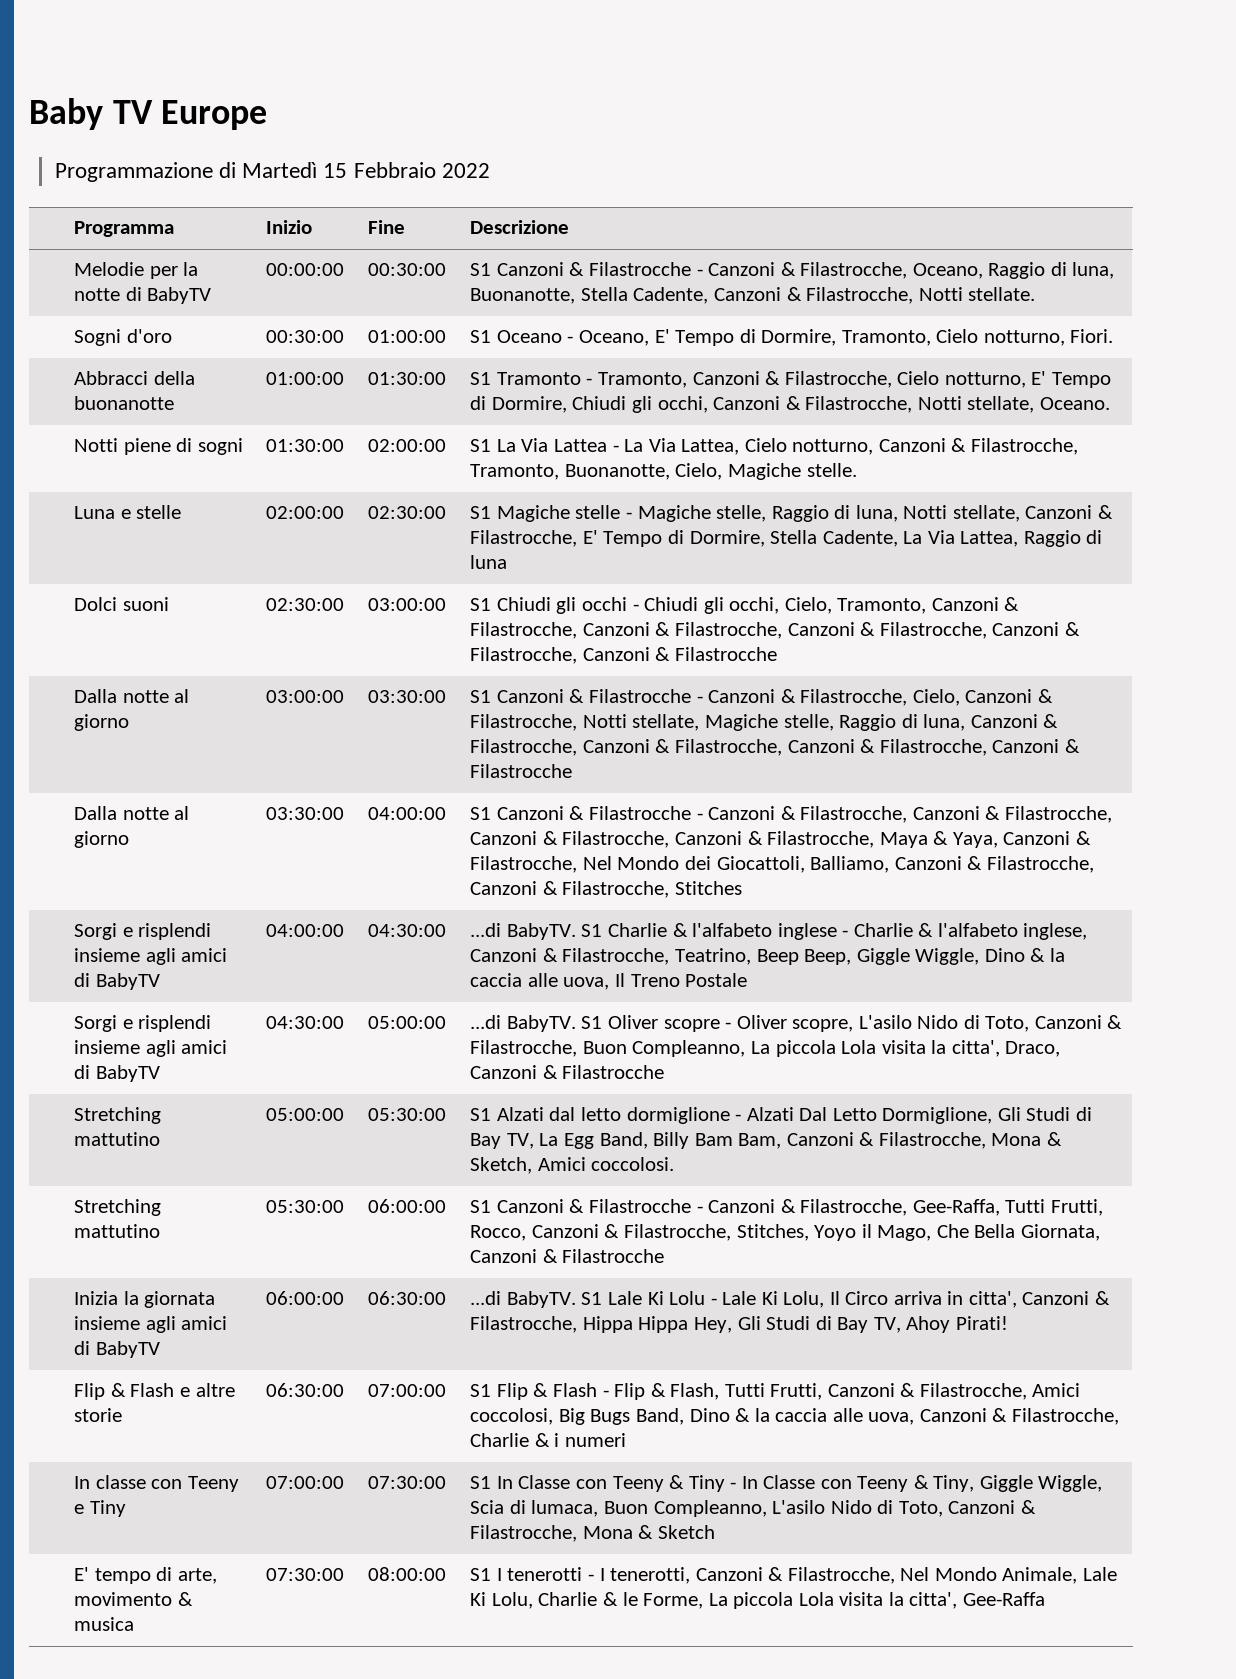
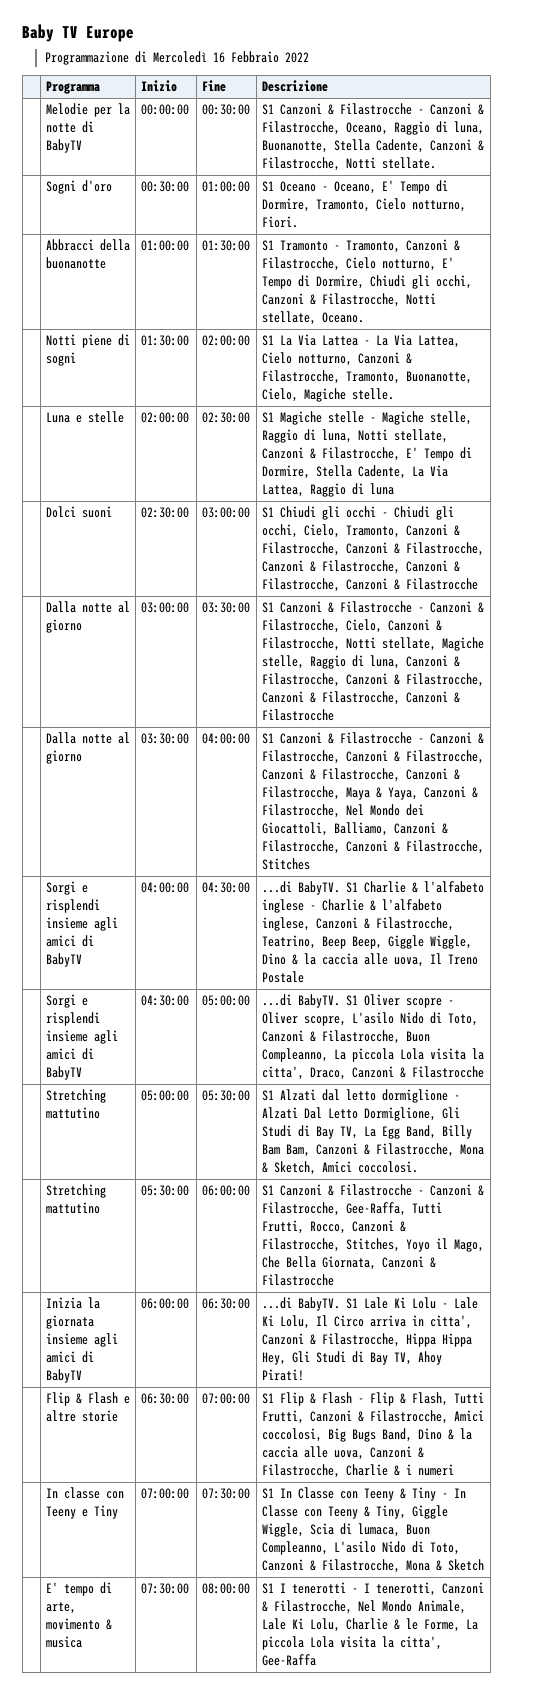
- Programmazione di Martedì 15 Febbraio 2022
+ Programmazione di Mercoledì 16 Febbraio 2022

